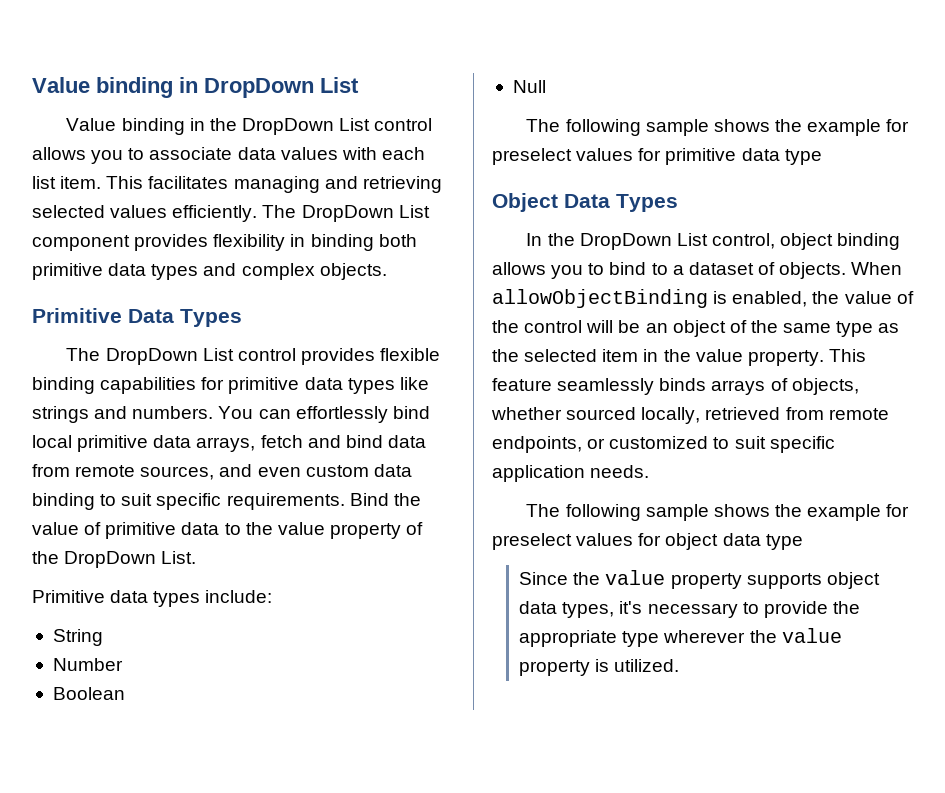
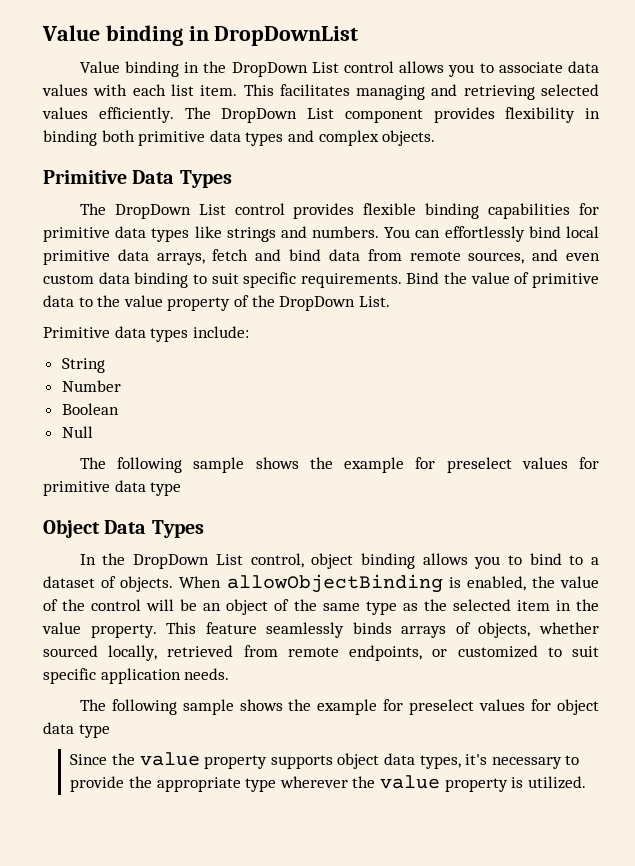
- Value binding in DropDown List
+ Value binding in DropDownList

